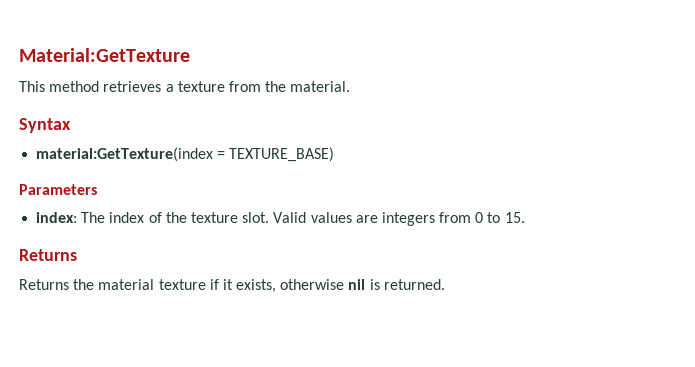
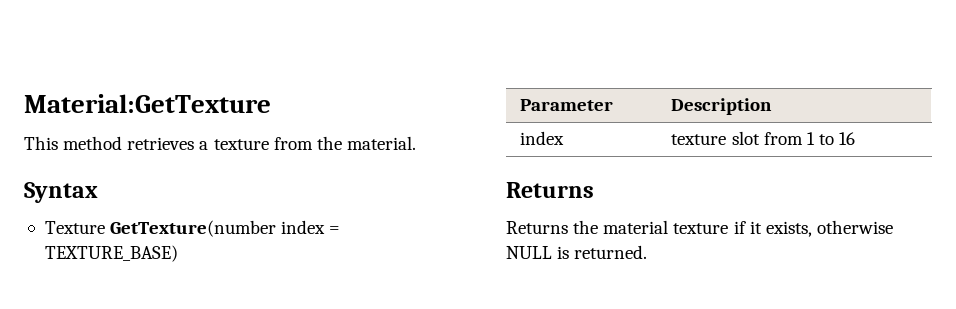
- material:GetTexture(index = TEXTURE_BASE)
+ Texture GetTexture(number index = TEXTURE_BASE)
- Parameters
- index: The index of the texture slot. Valid values are integers from 0 to 15.
+ Parameter | Description
+ index | texture slot from 1 to 16
- Returns the material texture if it exists, otherwise nil is returned.
+ Returns the material texture if it exists, otherwise NULL is returned.

